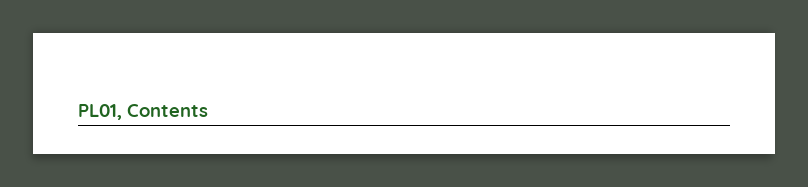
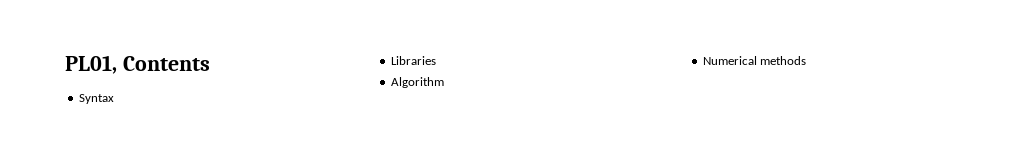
+ Syntax
+ Libraries
+ Algorithm
+ Numerical methods

